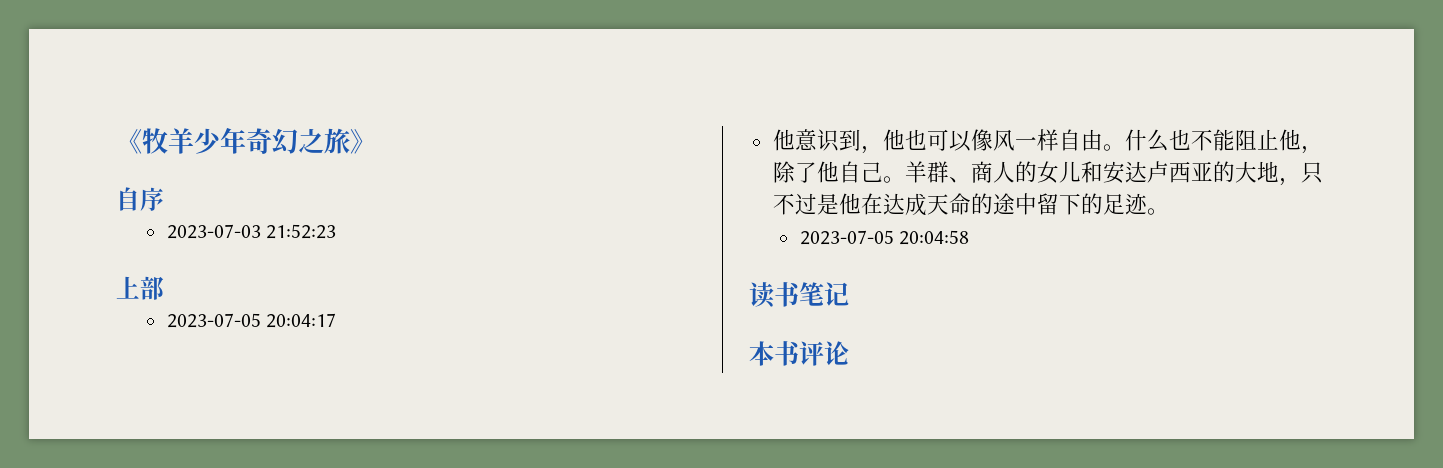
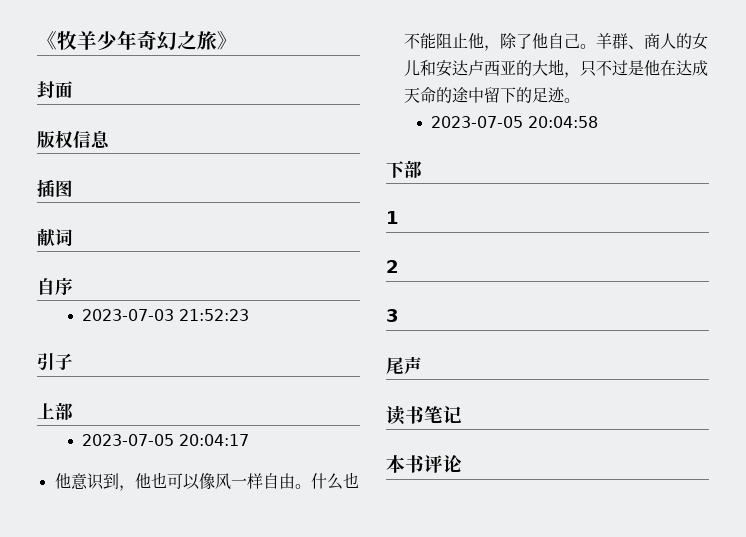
+ 封面
+ 版权信息
+ 插图
+ 献词
+ 引子
+ 下部
+ 1
+ 2
+ 3
+ 尾声

